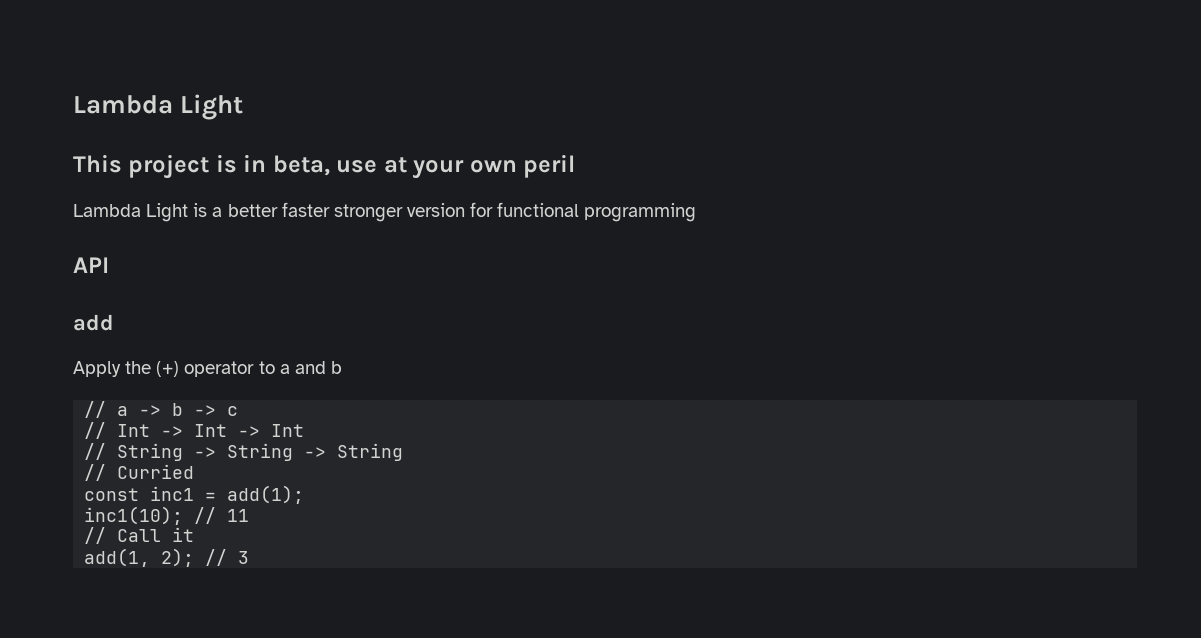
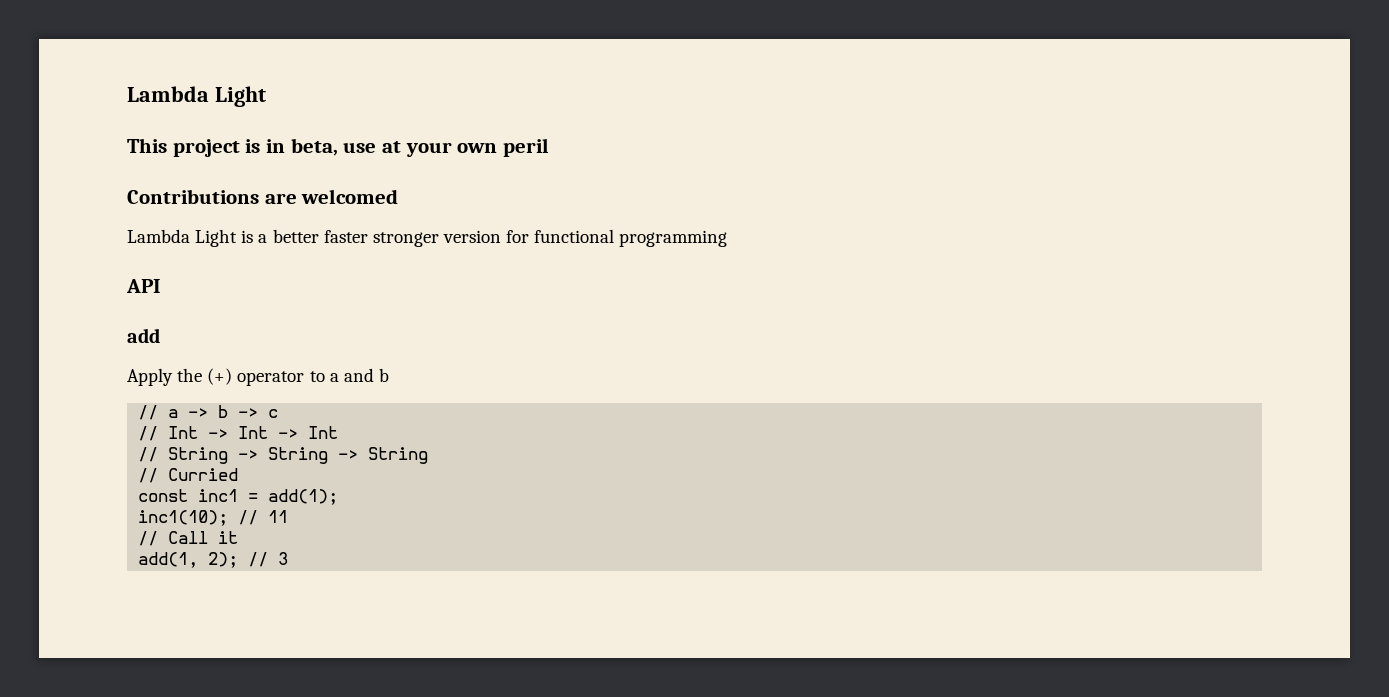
+ Contributions are welcomed

